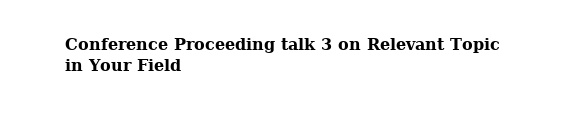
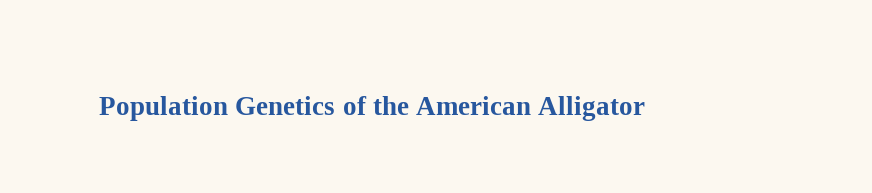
- Conference Proceeding talk 3 on Relevant Topic in Your Field
+ Population Genetics of the American Alligator

